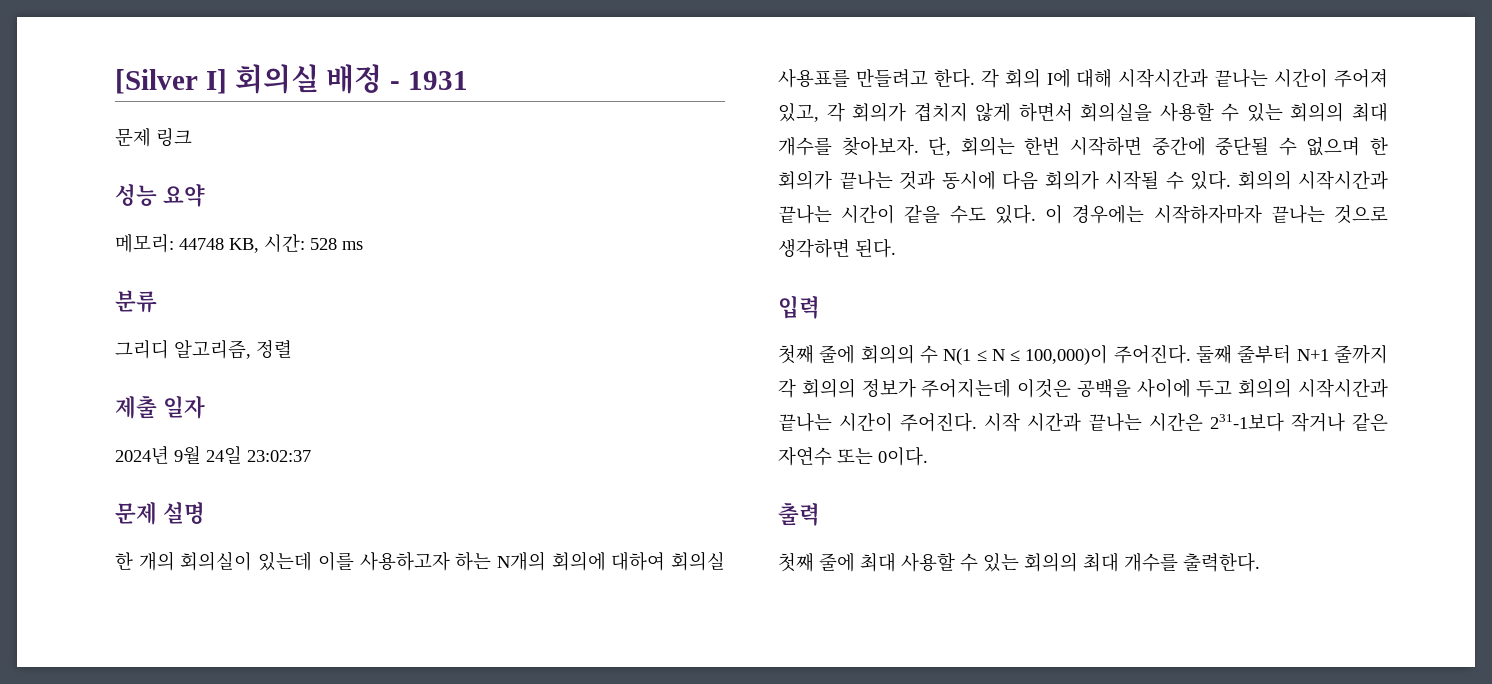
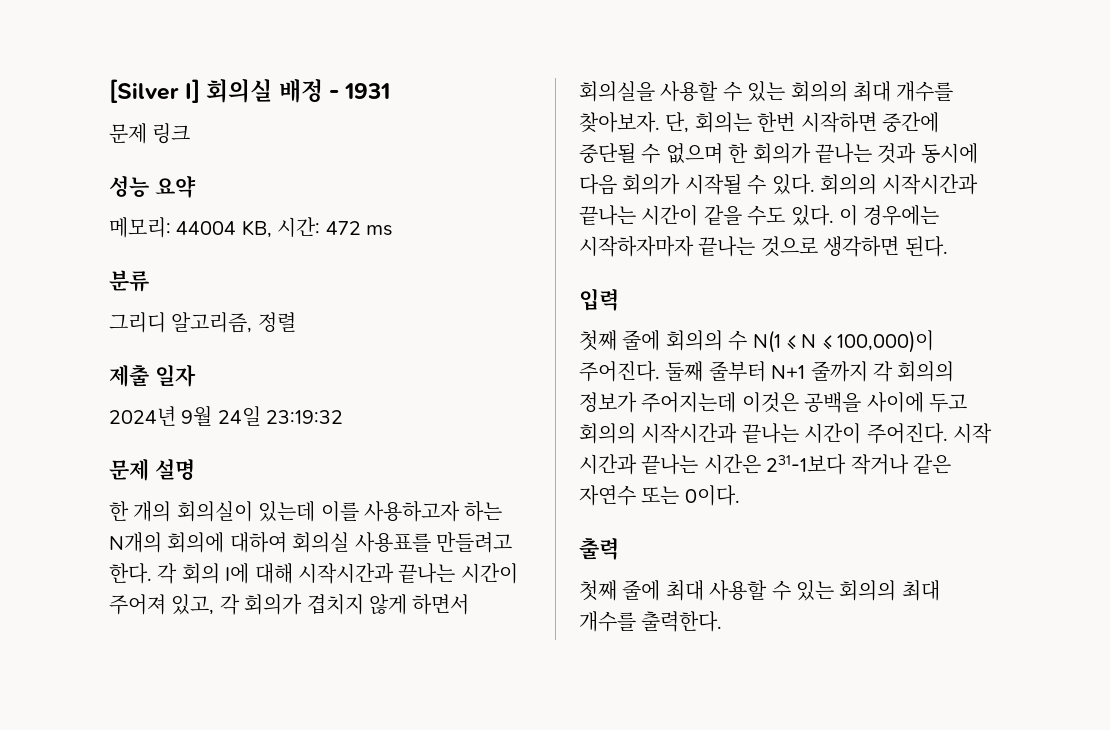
- 메모리: 44748 KB, 시간: 528 ms
+ 메모리: 44004 KB, 시간: 472 ms
- 2024년 9월 24일 23:02:37
+ 2024년 9월 24일 23:19:32

